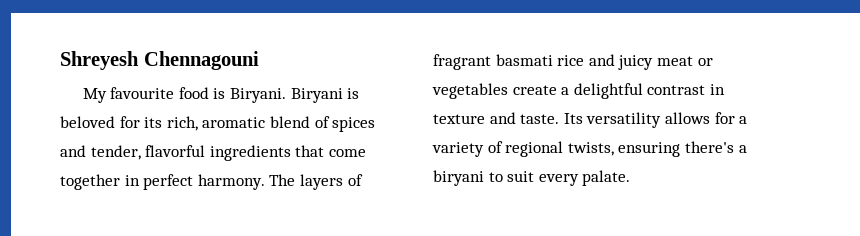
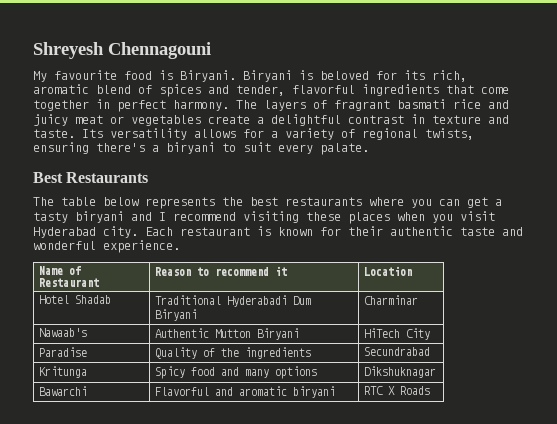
+ Best Restaurants
+ The table below represents the best restaurants where you can get a tasty biryani and I recommend visiting these places when you visit Hyderabad city. Each restaurant is known for their authentic taste and wonderful experience.
+ Name of Restaurant | Reason to recommend it | Location
+ Hotel Shadab | Traditional Hyderabadi Dum Biryani | Charminar
+ Nawaab's | Authentic Mutton Biryani | HiTech City
+ Paradise | Quality of the ingredients | Secundrabad
+ Kritunga | Spicy food and many options | Dikshuknagar
+ Bawarchi | Flavorful and aromatic biryani | RTC X Roads

